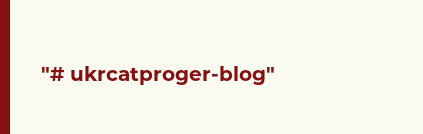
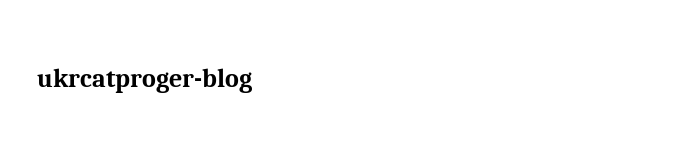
- "# ukrcatproger-blog"
+ ukrcatproger-blog

